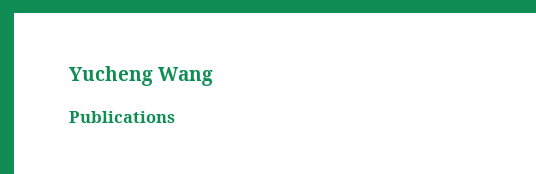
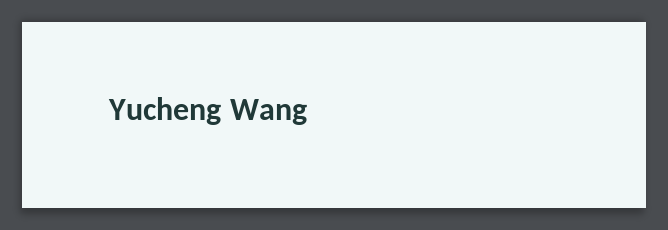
- Publications

